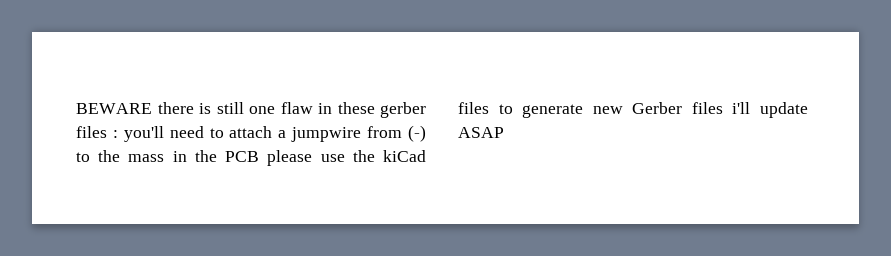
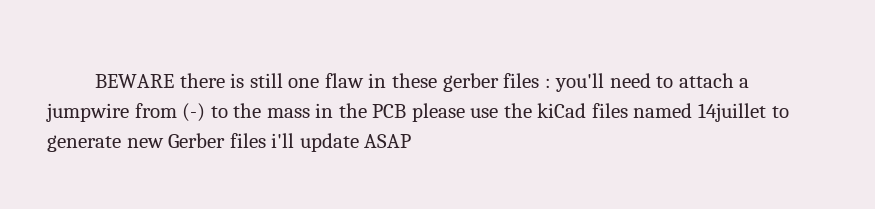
- BEWARE there is still one flaw in these gerber files : you'll need to attach a jumpwire from (-) to the mass in the PCB please use the kiCad files to generate new Gerber files i'll update ASAP
+ BEWARE there is still one flaw in these gerber files : you'll need to attach a jumpwire from (-) to the mass in the PCB please use the kiCad files named 14juillet to generate new Gerber files i'll update ASAP

